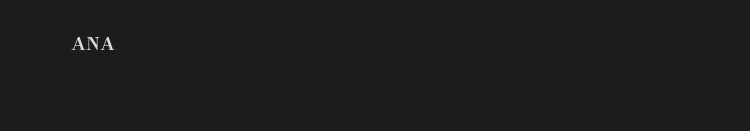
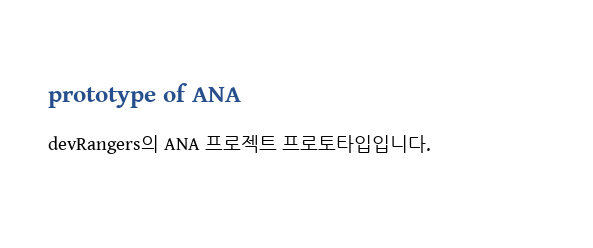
- ANA
+ prototype of ANA
+ devRangers의 ANA 프로젝트 프로토타입입니다.

